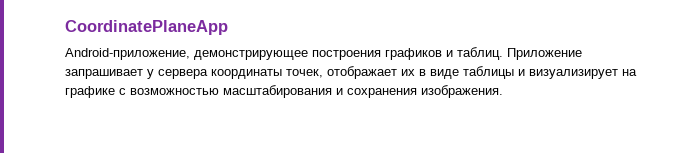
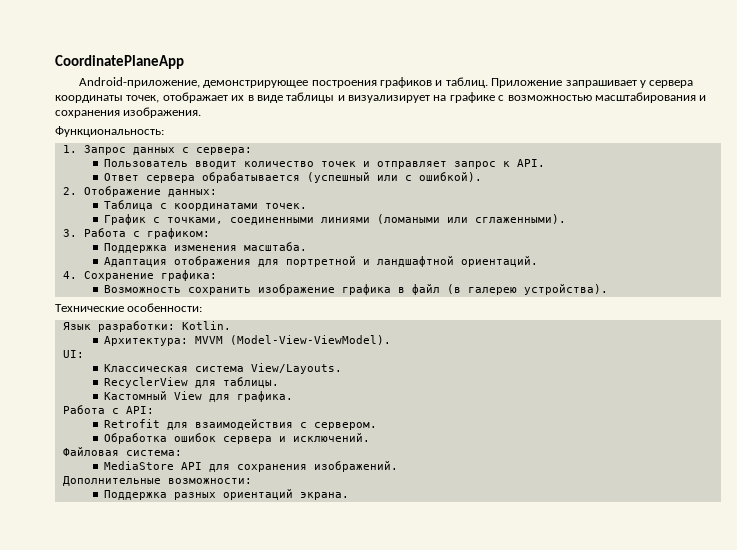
+ Функциональность:
+ 1. Запрос данных с сервера:
+ Пользователь вводит количество точек и отправляет запрос к API.
+ Ответ сервера обрабатывается (успешный или с ошибкой).
+ 2. Отображение данных:
+ Таблица с координатами точек.
+ График с точками, соединенными линиями (ломаными или сглаженными).
+ 3. Работа с графиком:
+ Поддержка изменения масштаба.
+ Адаптация отображения для портретной и ландшафтной ориентаций.
+ 4. Сохранение графика:
+ Возможность сохранить изображение графика в файл (в галерею устройства).
+ Технические особенности:
+ Язык разработки: Kotlin.
+ Архитектура: MVVM (Model-View-ViewModel).
+ UI:
+ Классическая система View/Layouts.
+ RecyclerView для таблицы.
+ Кастомный View для графика.
+ Работа с API:
+ Retrofit для взаимодействия с сервером.
+ Обработка ошибок сервера и исключений.
+ Файловая система:
+ MediaStore API для сохранения изображений.
+ Дополнительные возможности:
+ Поддержка разных ориентаций экрана.

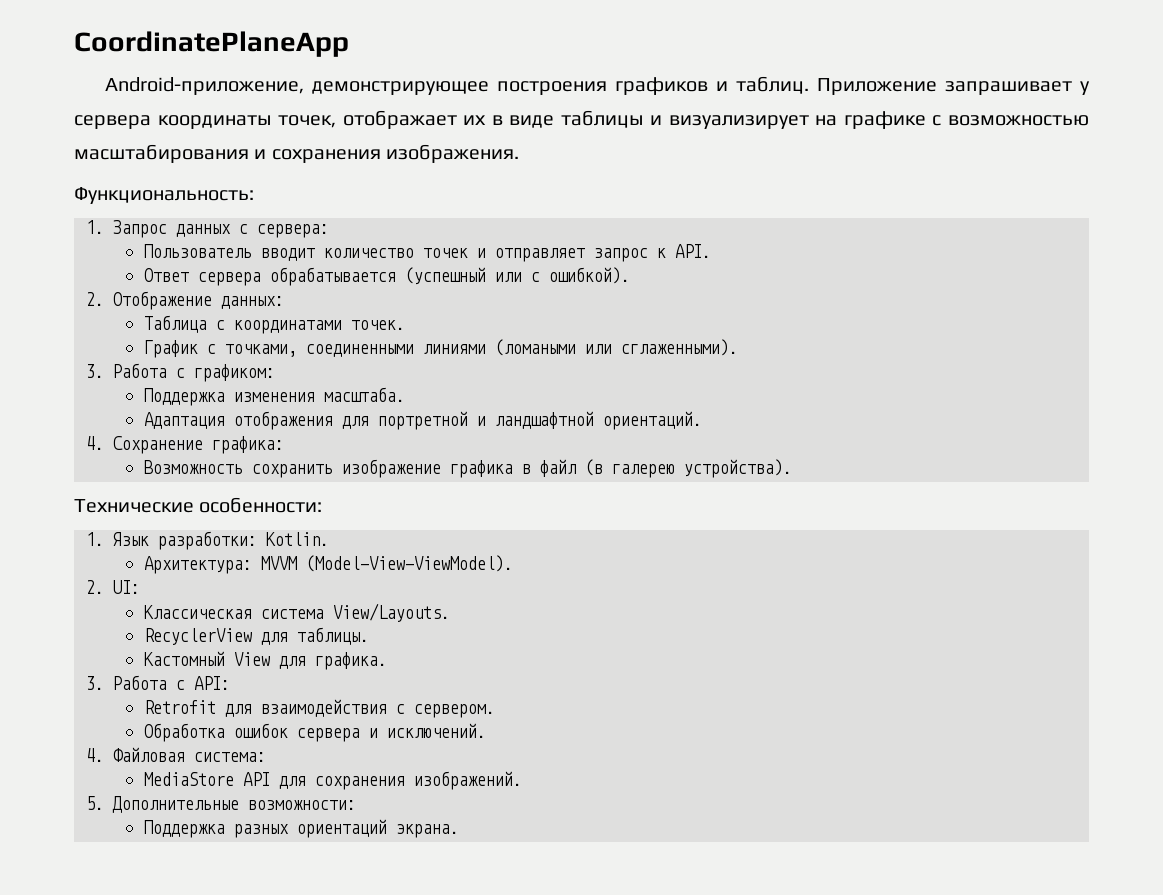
- Язык разработки: Kotlin.
+ 1. Язык разработки: Kotlin.
- UI:
+ 2. UI:
- Работа с API:
+ 3. Работа с API:
- Файловая система:
+ 4. Файловая система:
- Дополнительные возможности:
+ 5. Дополнительные возможности:

